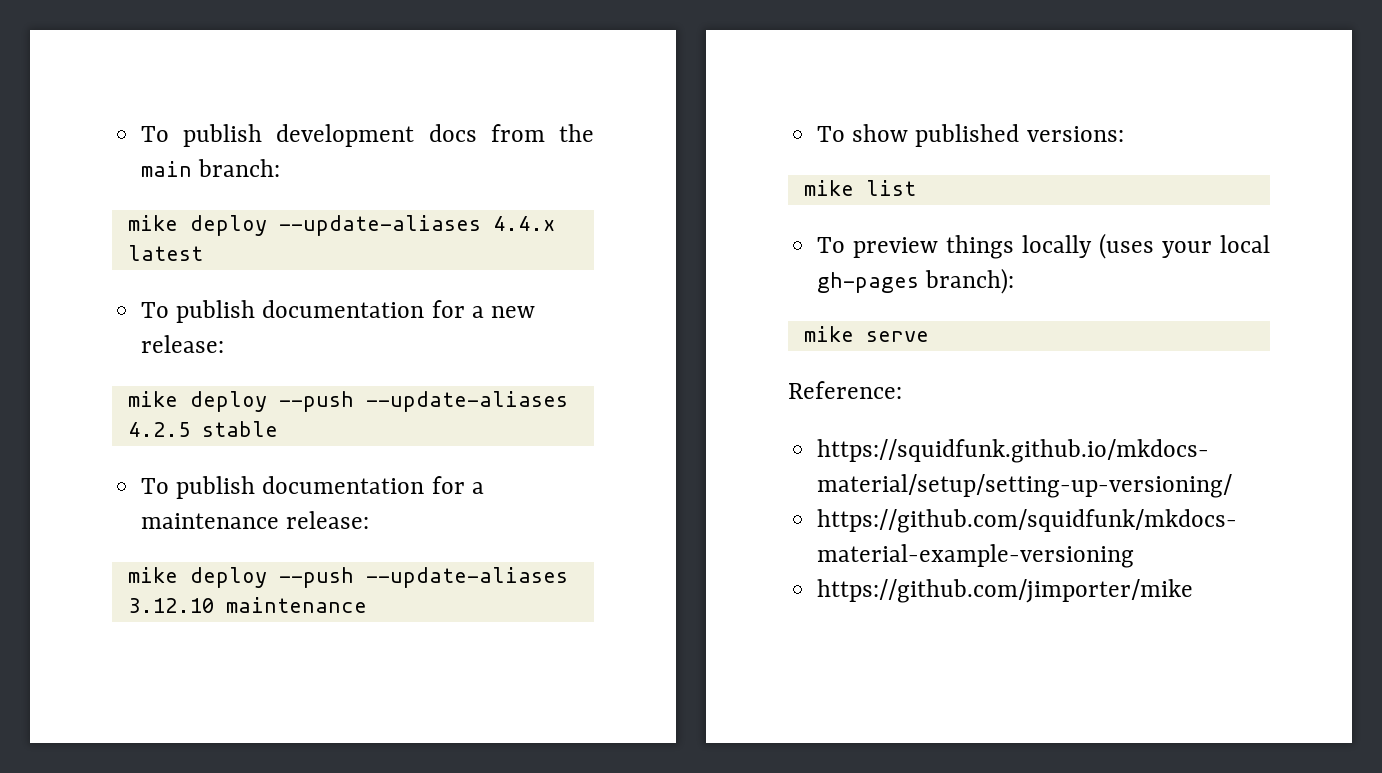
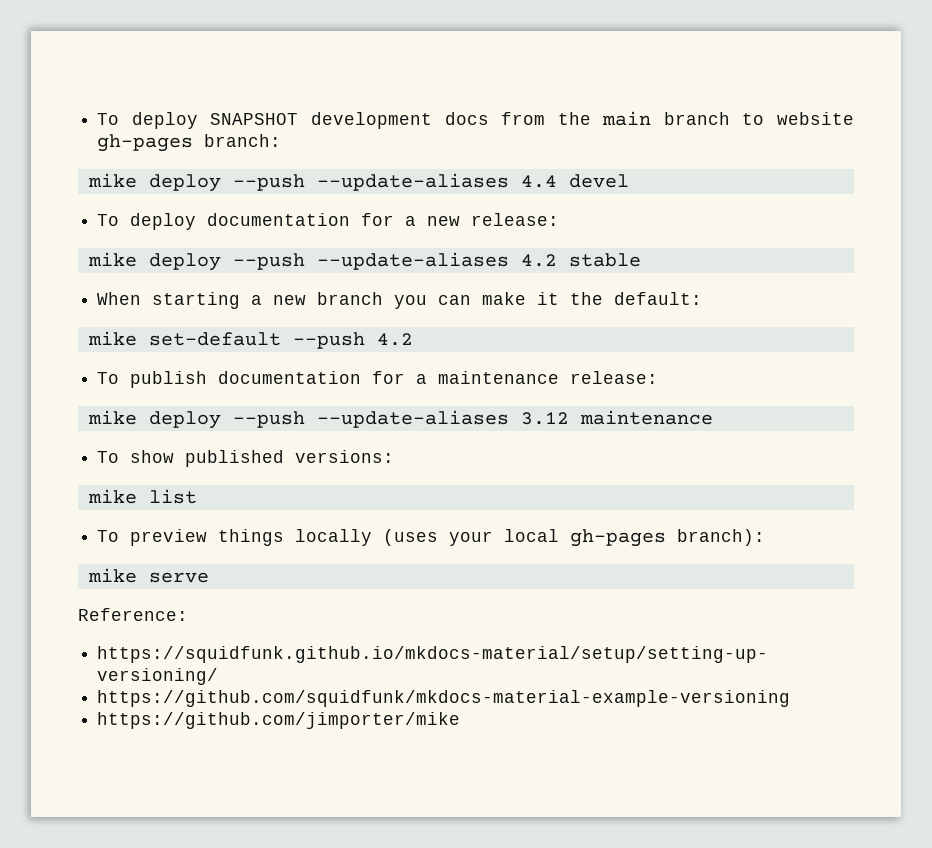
- To publish development docs from the main branch:
+ To deploy SNAPSHOT development docs from the main branch to website gh-pages branch:
- mike deploy --update-aliases 4.4.x latest
- To publish documentation for a new release:
+ mike deploy --push --update-aliases 4.4 devel
+ To deploy documentation for a new release:
- mike deploy --push --update-aliases 4.2.5 stable
+ mike deploy --push --update-aliases 4.2 stable
+ When starting a new branch you can make it the default:
+ mike set-default --push 4.2
- mike deploy --push --update-aliases 3.12.10 maintenance
+ mike deploy --push --update-aliases 3.12 maintenance

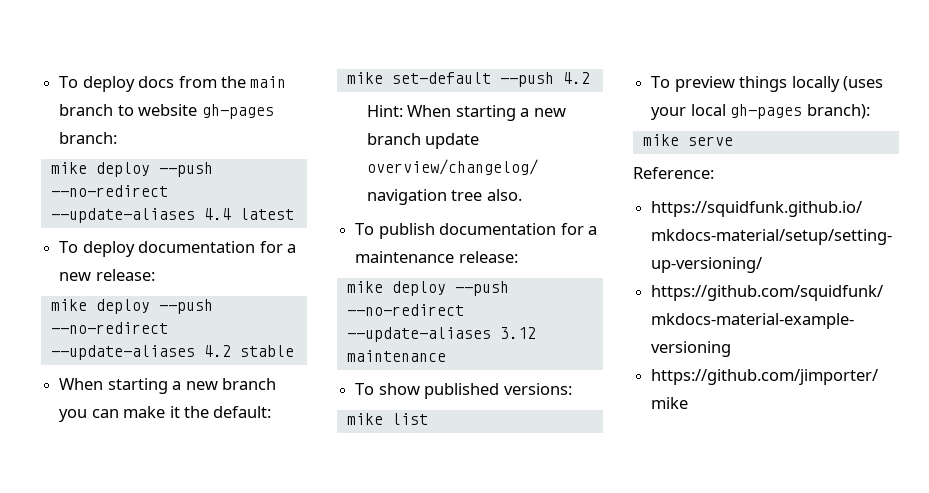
- To deploy SNAPSHOT development docs from the main branch to website gh-pages branch:
+ To deploy docs from the main branch to website gh-pages branch:
- mike deploy --push --update-aliases 4.4 devel
+ mike deploy --push --no-redirect --update-aliases 4.4 latest
- mike deploy --push --update-aliases 4.2 stable
+ mike deploy --push --no-redirect --update-aliases 4.2 stable
+ Hint: When starting a new branch update overview/changelog/ navigation tree also.
- mike deploy --push --update-aliases 3.12 maintenance
+ mike deploy --push --no-redirect --update-aliases 3.12 maintenance

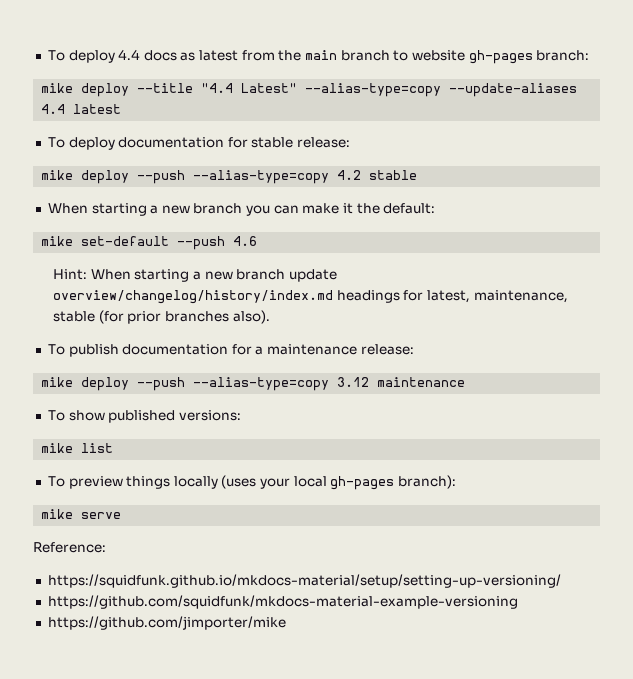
- To deploy docs from the main branch to website gh-pages branch:
+ To deploy 4.4 docs as latest from the main branch to website gh-pages branch:
- mike deploy --push --no-redirect --update-aliases 4.4 latest
+ mike deploy --title "4.4 Latest" --alias-type=copy --update-aliases 4.4 latest
- To deploy documentation for a new release:
- mike deploy --push --no-redirect --update-aliases 4.2 stable
+ To deploy documentation for stable release:
+ mike deploy --push --alias-type=copy 4.2 stable
- mike set-default --push 4.2
+ mike set-default --push 4.6
- Hint: When starting a new branch update overview/changelog/ navigation tree also.
+ Hint: When starting a new branch update overview/changelog/history/index.md headings for latest, maintenance, stable (for prior branches also).
- mike deploy --push --no-redirect --update-aliases 3.12 maintenance
+ mike deploy --push --alias-type=copy 3.12 maintenance

